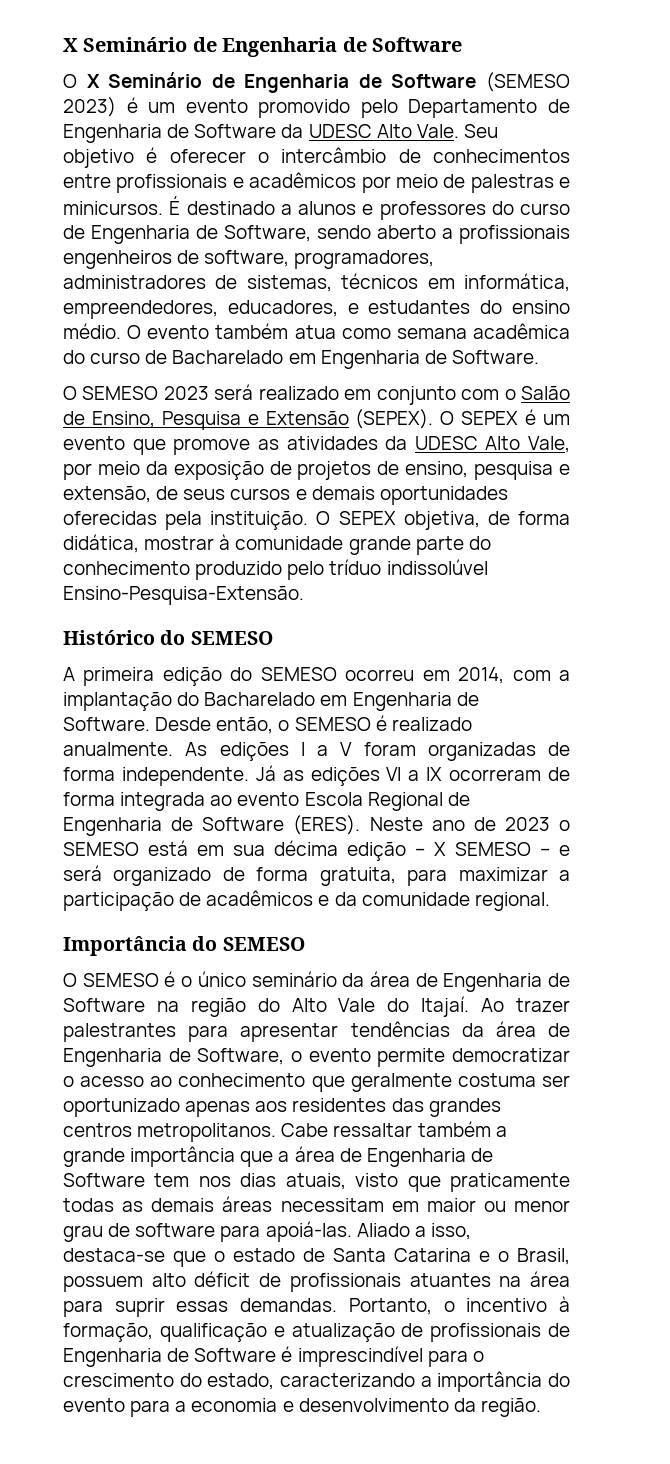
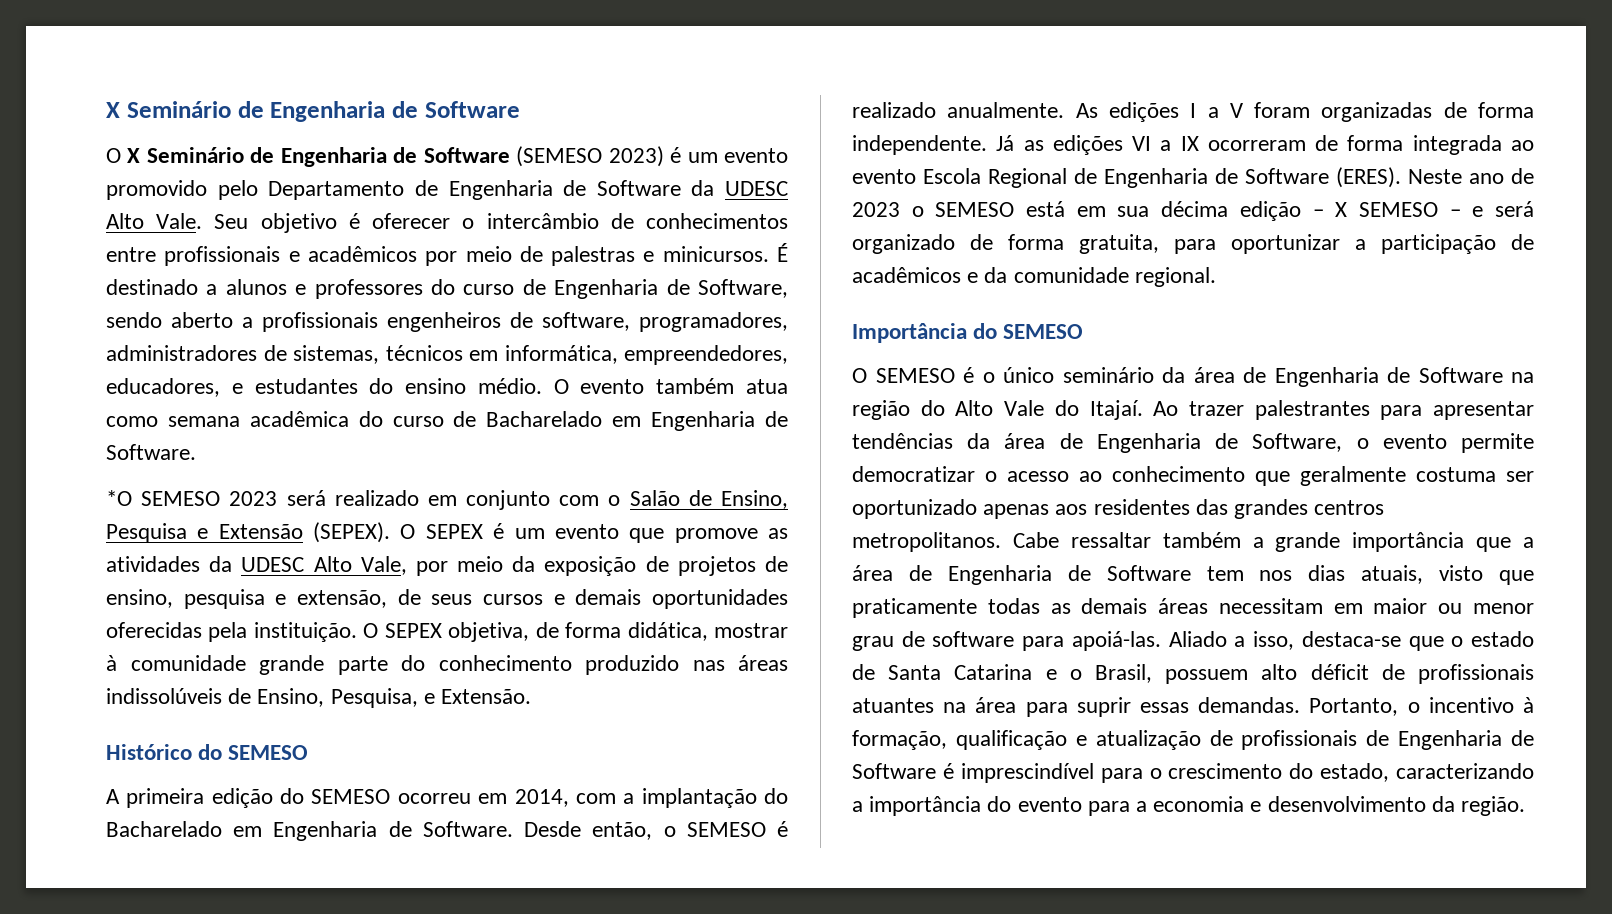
- O SEMESO 2023 será realizado em conjunto com o Salão de Ensino, Pesquisa e Extensão (SEPEX).
+ *O SEMESO 2023 será realizado em conjunto com o Salão de Ensino, Pesquisa e Extensão (SEPEX).
- O SEPEX objetiva, de forma didática, mostrar à comunidade grande parte do conhecimento produzido pelo tríduo indissolúvel Ensino-Pesquisa-Extensão.
+ O SEPEX objetiva, de forma didática, mostrar à comunidade grande parte do conhecimento produzido nas áreas indissolúveis de Ensino, Pesquisa, e Extensão.
- Neste ano de 2023 o SEMESO está em sua décima edição – X SEMESO – e será organizado de forma gratuita, para maximizar a participação de acadêmicos e da comunidade regional.
+ Neste ano de 2023 o SEMESO está em sua décima edição – X SEMESO – e será organizado de forma gratuita, para oportunizar a participação de acadêmicos e da comunidade regional.

